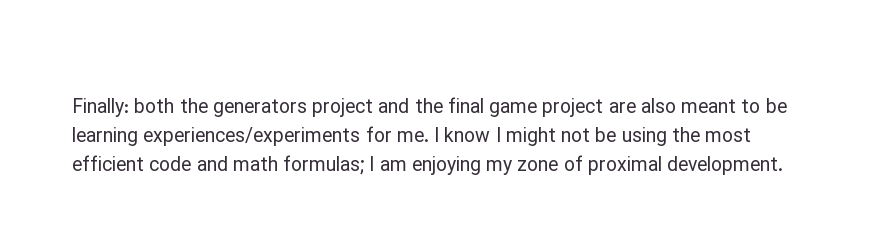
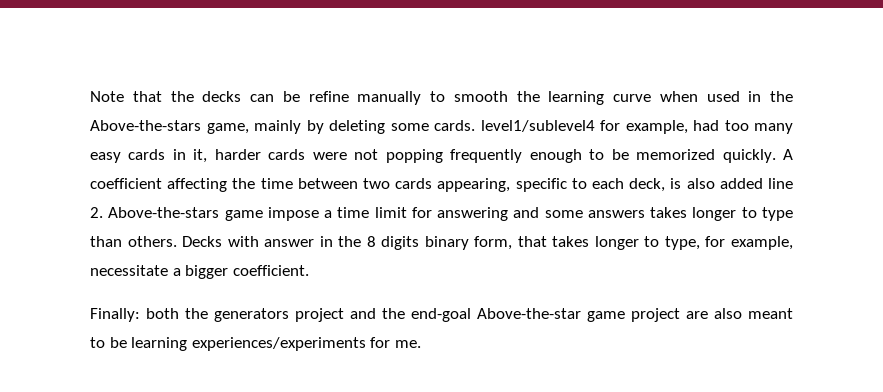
+ Note that the decks can be refine manually to smooth the learning curve when used in the Above-the-stars game, mainly by deleting some cards. level1/sublevel4 for example, had too many easy cards in it, harder cards were not popping frequently enough to be memorized quickly. A coefficient affecting the time between two cards appearing, specific to each deck, is also added line 2. Above-the-stars game impose a time limit for answering and some answers takes longer to type than others. Decks with answer in the 8 digits binary form, that takes longer to type, for example, necessitate a bigger coefficient.
- Finally: both the generators project and the final game project are also meant to be learning experiences/experiments for me. I know I might not be using the most efficient code and math formulas; I am enjoying my zone of proximal development.
+ Finally: both the generators project and the end-goal Above-the-star game project are also meant to be learning experiences/experiments for me.

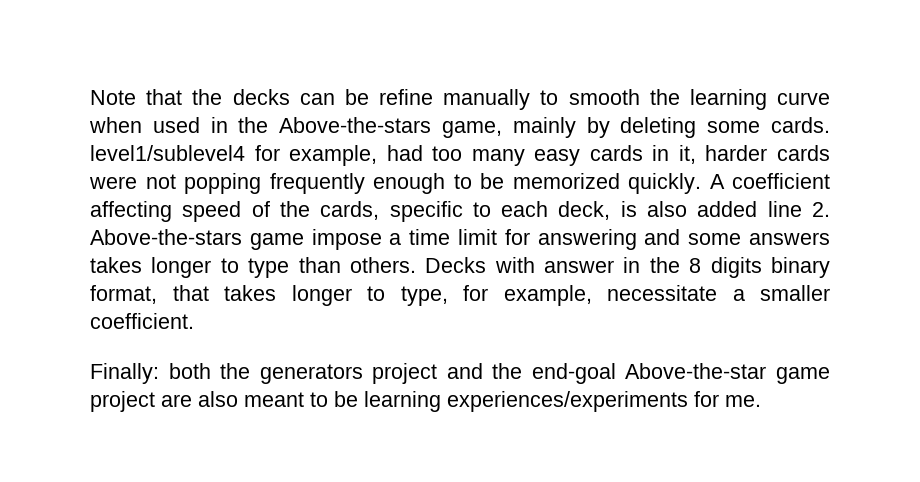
- A coefficient affecting the time between two cards appearing, specific to each deck, is also added line 2. Above-the-stars game impose a time limit for answering and some answers takes longer to type than others.
+ A coefficient affecting speed of the cards, specific to each deck, is also added line 2. Above-the-stars game impose a time limit for answering and some answers takes longer to type than others.
- Decks with answer in the 8 digits binary form, that takes longer to type, for example, necessitate a bigger coefficient.
+ Decks with answer in the 8 digits binary format, that takes longer to type, for example, necessitate a smaller coefficient.

